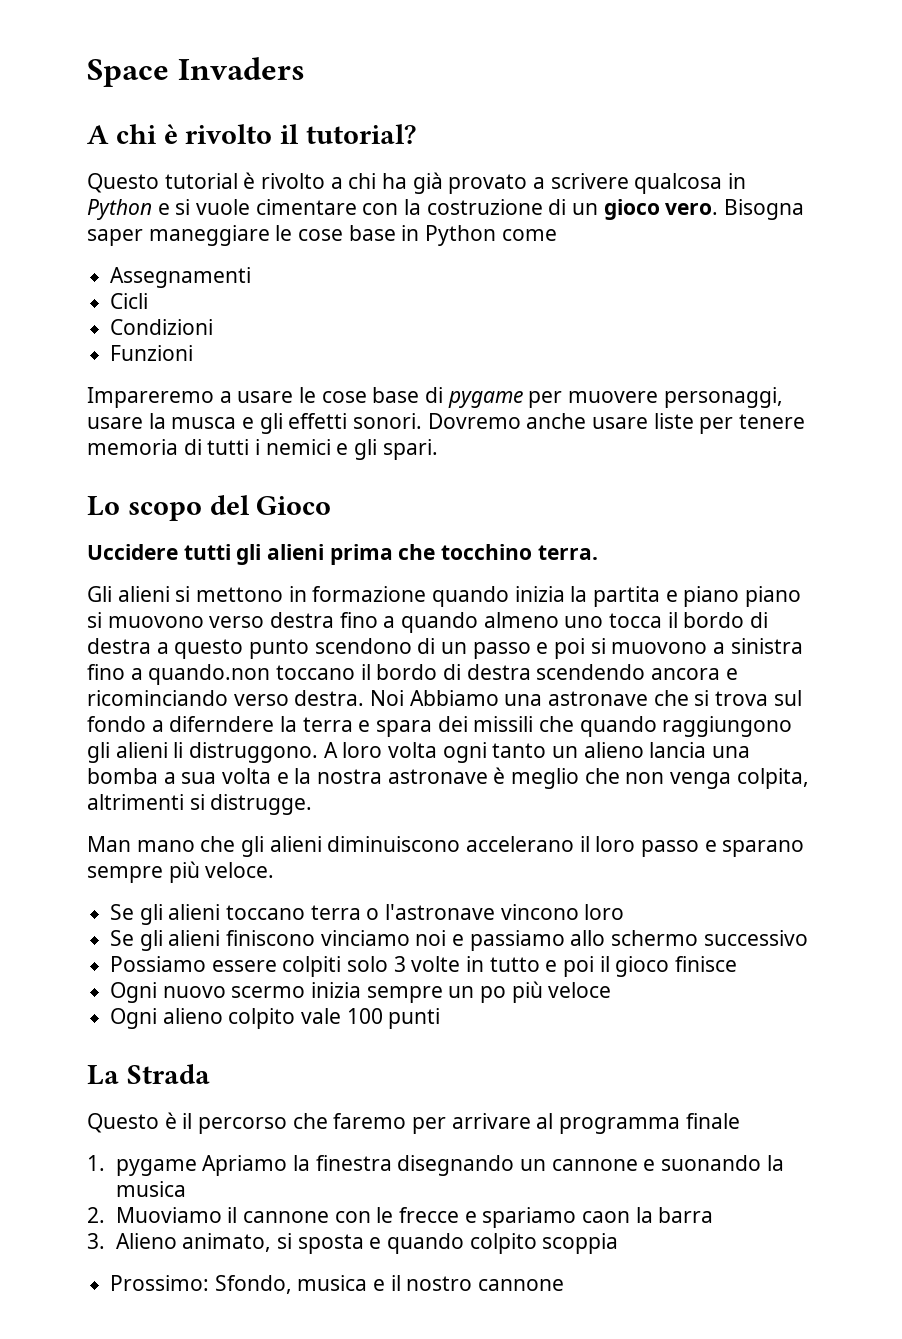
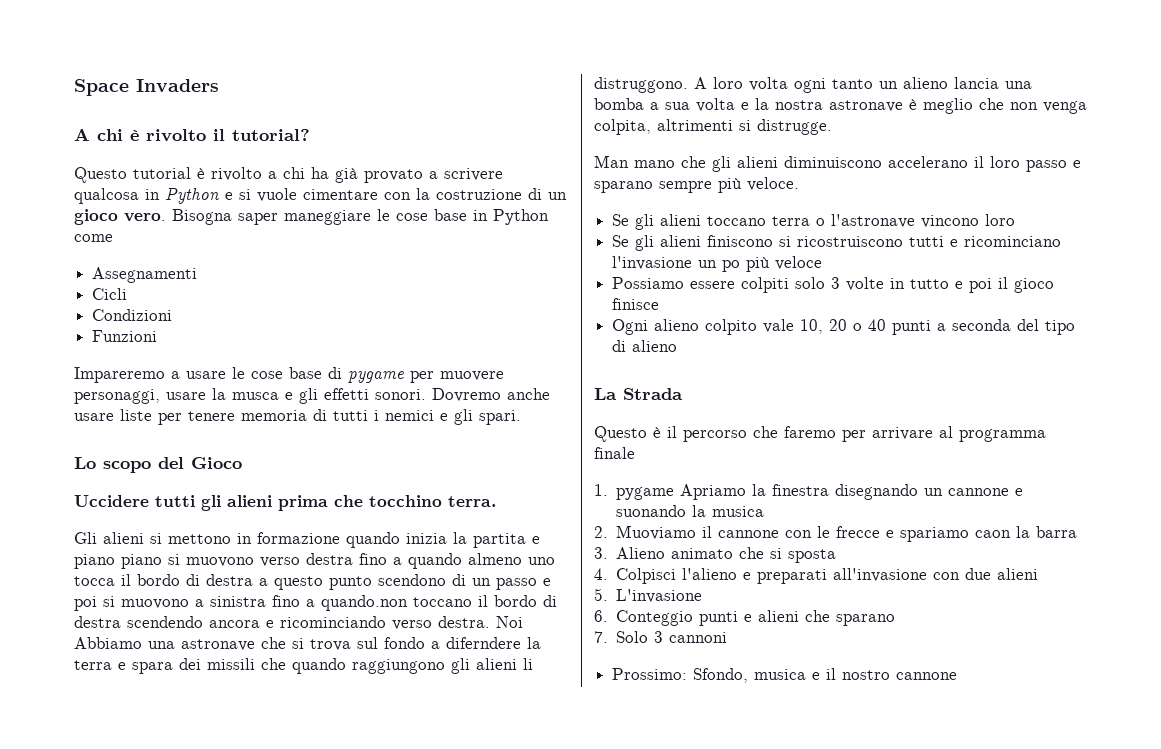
- Se gli alieni finiscono vinciamo noi e passiamo allo schermo successivo
+ Se gli alieni finiscono si ricostruiscono tutti e ricominciano l'invasione un po più veloce
- Ogni nuovo scermo inizia sempre un po più veloce
- Ogni alieno colpito vale 100 punti
+ Ogni alieno colpito vale 10, 20 o 40 punti a seconda del tipo di alieno
- 3. Alieno animato, si sposta e quando colpito scoppia
+ 3. Alieno animato che si sposta
+ 4. Colpisci l'alieno e preparati all'invasione con due alieni
+ 5. L'invasione
+ 6. Conteggio punti e alieni che sparano
+ 7. Solo 3 cannoni

